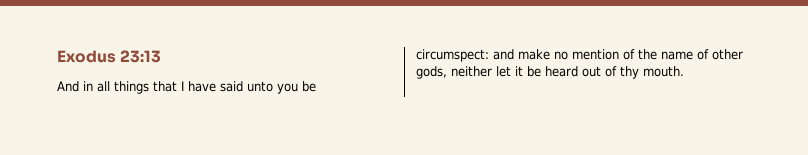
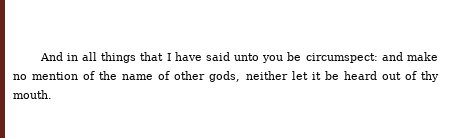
- Exodus 23:13

